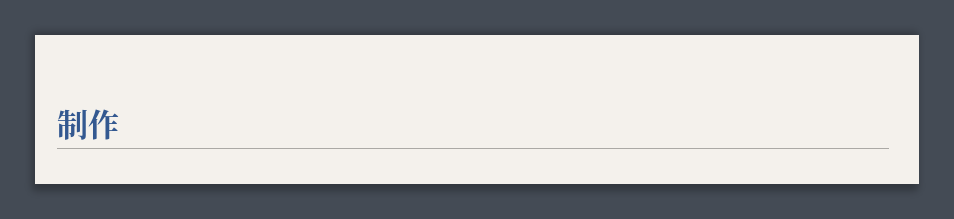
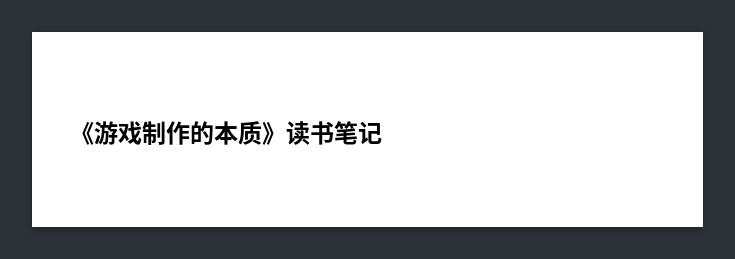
- 制作
+ 《游戏制作的本质》读书笔记

